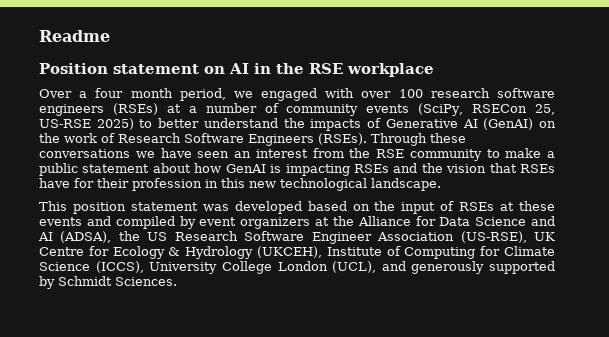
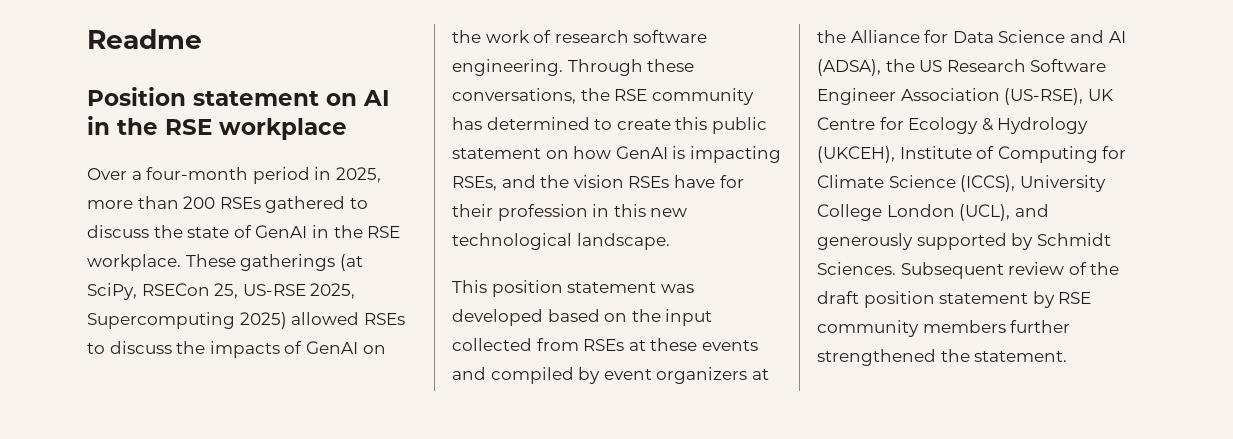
- Over a four month period, we engaged with over 100 research software engineers (RSEs) at a number of community events (SciPy, RSECon 25, US-RSE 2025) to better understand the impacts of Generative AI (GenAI) on the work of Research Software Engineers (RSEs). Through these conversations we have seen an interest from the RSE community to make a public statement about how GenAI is impacting RSEs and the vision that RSEs have for their profession in this new technological landscape.
+ Over a four-month period in 2025, more than 200 RSEs gathered to discuss the state of GenAI in the RSE workplace. These gatherings (at SciPy, RSECon 25, US-RSE 2025, Supercomputing 2025) allowed RSEs to discuss the impacts of GenAI on the work of research software engineering. Through these conversations, the RSE community has determined to create this public statement on how GenAI is impacting RSEs, and the vision RSEs have for their profession in this new technological landscape.
- This position statement was developed based on the input of RSEs at these events and compiled by event organizers at the Alliance for Data Science and AI (ADSA), the US Research Software Engineer Association (US-RSE), UK Centre for Ecology & Hydrology (UKCEH), Institute of Computing for Climate Science (ICCS), University College London (UCL), and generously supported by Schmidt Sciences.
+ This position statement was developed based on the input collected from RSEs at these events and compiled by event organizers at the Alliance for Data Science and AI (ADSA), the US Research Software Engineer Association (US-RSE), UK Centre for Ecology & Hydrology (UKCEH), Institute of Computing for Climate Science (ICCS), University College London (UCL), and generously supported by Schmidt Sciences.
+ Subsequent review of the draft position statement by RSE community members further strengthened the statement.

